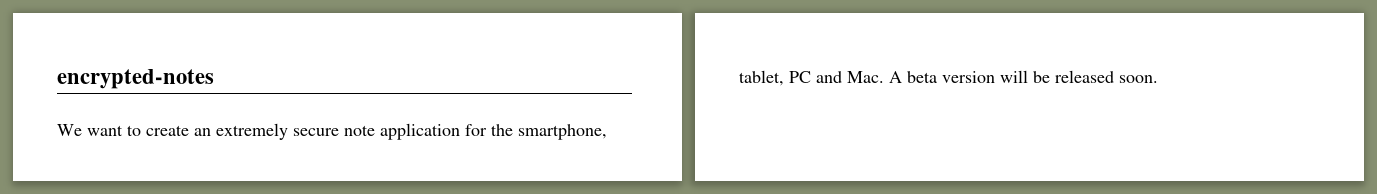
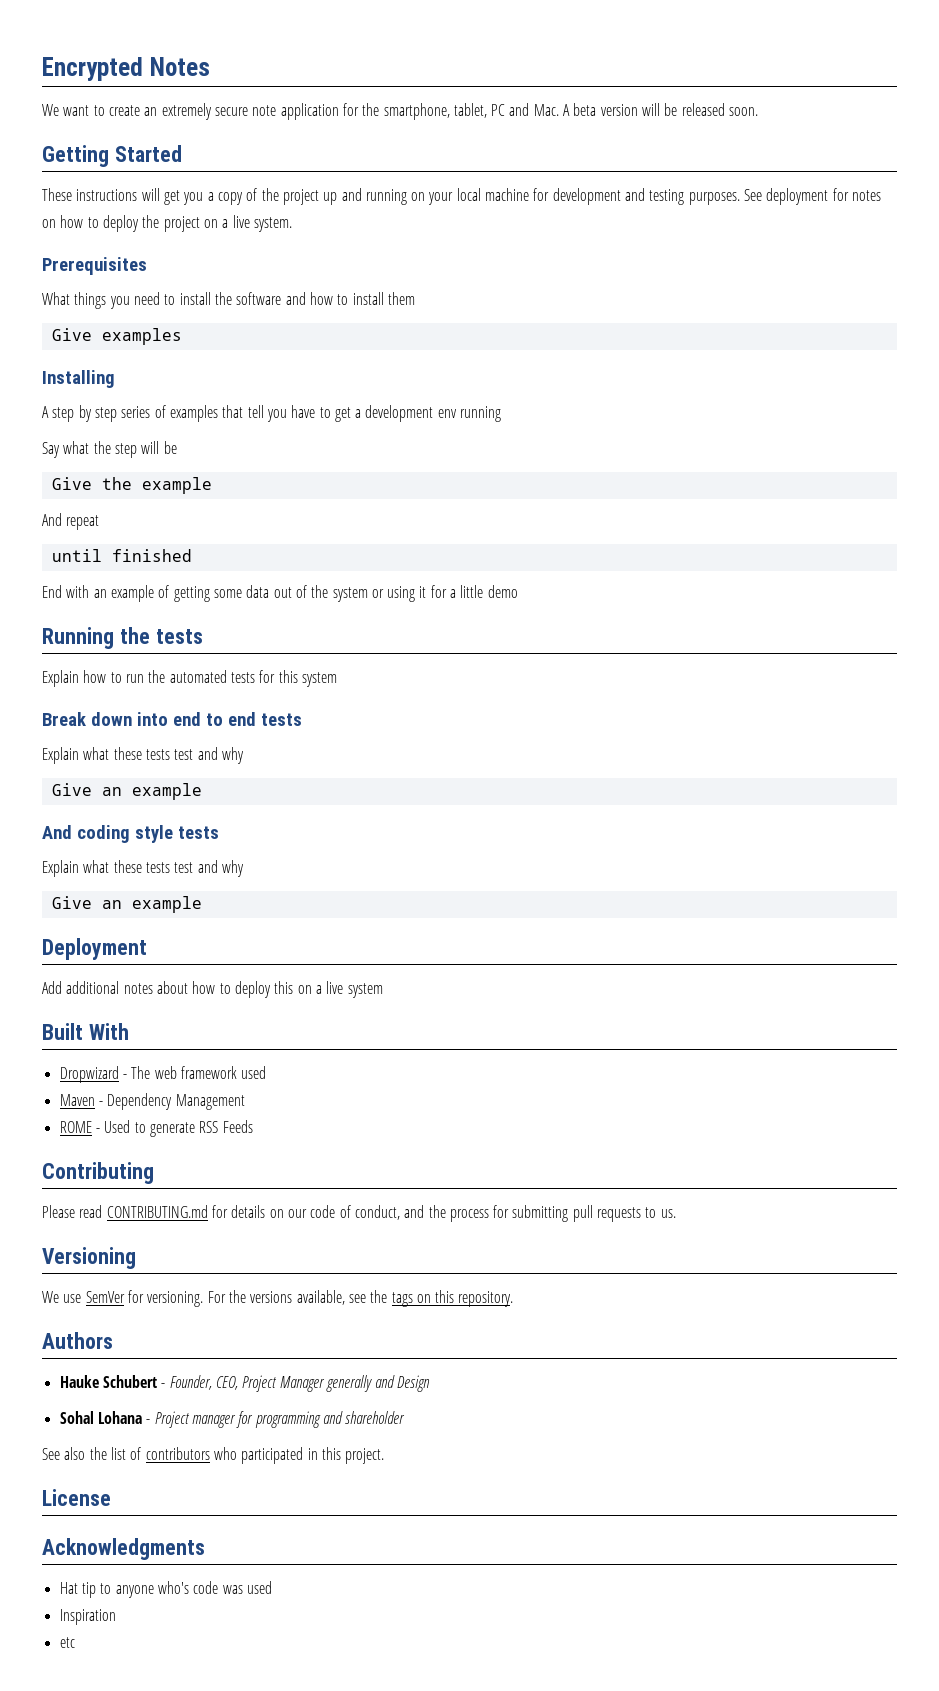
- encrypted-notes
+ Encrypted Notes
+ Getting Started
+ These instructions will get you a copy of the project up and running on your local machine for development and testing purposes. See deployment for notes on how to deploy the project on a live system.
+ Prerequisites
+ What things you need to install the software and how to install them
+ Give examples
+ Installing
+ A step by step series of examples that tell you have to get a development env running
+ Say what the step will be
+ Give the example
+ And repeat
+ until finished
+ End with an example of getting some data out of the system or using it for a little demo
+ Running the tests
+ Explain how to run the automated tests for this system
+ Break down into end to end tests
+ Explain what these tests test and why
+ Give an example
+ And coding style tests
+ Explain what these tests test and why
+ Give an example
+ Deployment
+ Add additional notes about how to deploy this on a live system
+ Built With
+ Dropwizard - The web framework used
+ Maven - Dependency Management
+ ROME - Used to generate RSS Feeds
+ Contributing
+ Please read CONTRIBUTING.md for details on our code of conduct, and the process for submitting pull requests to us.
+ Versioning
+ We use SemVer for versioning. For the versions available, see the tags on this repository.
+ Authors
+ Hauke Schubert - Founder, CEO, Project Manager generally and Design
+ Sohal Lohana - Project manager for programming and shareholder
+ See also the list of contributors who participated in this project.
+ License
+ Acknowledgments
+ Hat tip to anyone who's code was used
+ Inspiration
+ etc

